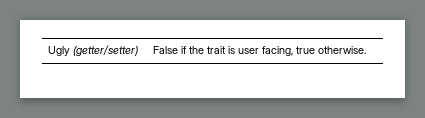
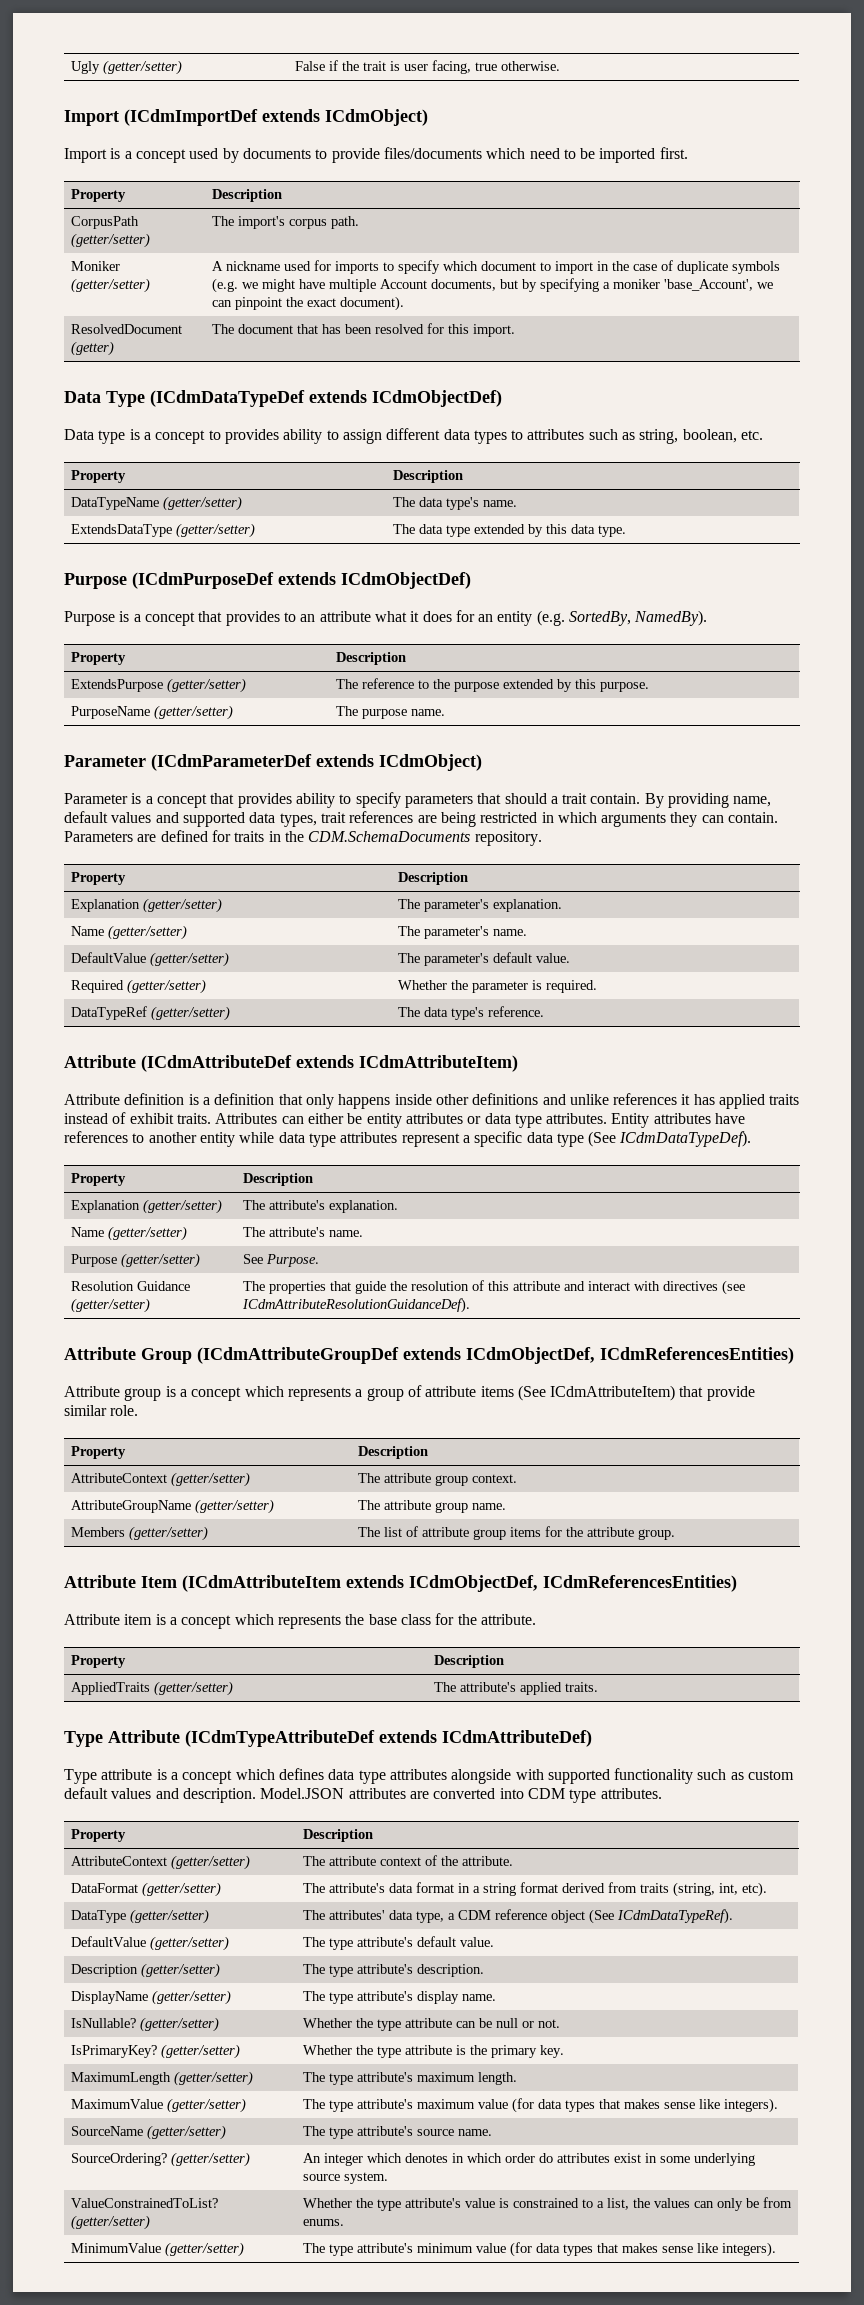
+ Import (ICdmImportDef extends ICdmObject)
+ Import is a concept used by documents to provide files/documents which need to be imported first.
+ Property | Description
+ CorpusPath (getter/setter) | The import's corpus path.
+ Moniker (getter/setter) | A nickname used for imports to specify which document to import in the case of duplicate symbols (e.g. we might have multiple Account documents, but by specifying a moniker 'base_Account', we can pinpoint the exact document).
+ ResolvedDocument (getter) | The document that has been resolved for this import.
+ Data Type (ICdmDataTypeDef extends ICdmObjectDef)
+ Data type is a concept to provides ability to assign different data types to attributes such as string, boolean, etc.
+ Property | Description
+ DataTypeName (getter/setter) | The data type's name.
+ ExtendsDataType (getter/setter) | The data type extended by this data type.
+ Purpose (ICdmPurposeDef extends ICdmObjectDef)
+ Purpose is a concept that provides to an attribute what it does for an entity (e.g. SortedBy, NamedBy).
+ Property | Description
+ ExtendsPurpose (getter/setter) | The reference to the purpose extended by this purpose.
+ PurposeName (getter/setter) | The purpose name.
+ Parameter (ICdmParameterDef extends ICdmObject)
+ Parameter is a concept that provides ability to specify parameters that should a trait contain. By providing name, default values and supported data types, trait references are being restricted in which arguments they can contain. Parameters are defined for traits in the CDM.SchemaDocuments repository.
+ Property | Description
+ Explanation (getter/setter) | The parameter's explanation.
+ Name (getter/setter) | The parameter's name.
+ DefaultValue (getter/setter) | The parameter's default value.
+ Required (getter/setter) | Whether the parameter is required.
+ DataTypeRef (getter/setter) | The data type's reference.
+ Attribute (ICdmAttributeDef extends ICdmAttributeItem)
+ Attribute definition is a definition that only happens inside other definitions and unlike references it has applied traits instead of exhibit traits. Attributes can either be entity attributes or data type attributes. Entity attributes have references to another entity while data type attributes represent a specific data type (See ICdmDataTypeDef).
+ Property | Description
+ Explanation (getter/setter) | The attribute's explanation.
+ Name (getter/setter) | The attribute's name.
+ Purpose (getter/setter) | See Purpose.
+ Resolution Guidance (getter/setter) | The properties that guide the resolution of this attribute and interact with directives (see ICdmAttributeResolutionGuidanceDef).
+ Attribute Group (ICdmAttributeGroupDef extends ICdmObjectDef, ICdmReferencesEntities)
+ Attribute group is a concept which represents a group of attribute items (See ICdmAttributeItem) that provide similar role.
+ Property | Description
+ AttributeContext (getter/setter) | The attribute group context.
+ AttributeGroupName (getter/setter) | The attribute group name.
+ Members (getter/setter) | The list of attribute group items for the attribute group.
+ Attribute Item (ICdmAttributeItem extends ICdmObjectDef, ICdmReferencesEntities)
+ Attribute item is a concept which represents the base class for the attribute.
+ Property | Description
+ AppliedTraits (getter/setter) | The attribute's applied traits.
+ Type Attribute (ICdmTypeAttributeDef extends ICdmAttributeDef)
+ Type attribute is a concept which defines data type attributes alongside with supported functionality such as custom default values and description. Model.JSON attributes are converted into CDM type attributes.
+ Property | Description
+ AttributeContext (getter/setter) | The attribute context of the attribute.
+ DataFormat (getter/setter) | The attribute's data format in a string format derived from traits (string, int, etc).
+ DataType (getter/setter) | The attributes' data type, a CDM reference object (See ICdmDataTypeRef).
+ DefaultValue (getter/setter) | The type attribute's default value.
+ Description (getter/setter) | The type attribute's description.
+ DisplayName (getter/setter) | The type attribute's display name.
+ IsNullable? (getter/setter) | Whether the type attribute can be null or not.
+ IsPrimaryKey? (getter/setter) | Whether the type attribute is the primary key.
+ MaximumLength (getter/setter) | The type attribute's maximum length.
+ MaximumValue (getter/setter) | The type attribute's maximum value (for data types that makes sense like integers).
+ SourceName (getter/setter) | The type attribute's source name.
+ SourceOrdering? (getter/setter) | An integer which denotes in which order do attributes exist in some underlying source system.
+ ValueConstrainedToList? (getter/setter) | Whether the type attribute's value is constrained to a list, the values can only be from enums.
+ MinimumValue (getter/setter) | The type attribute's minimum value (for data types that makes sense like integers).

